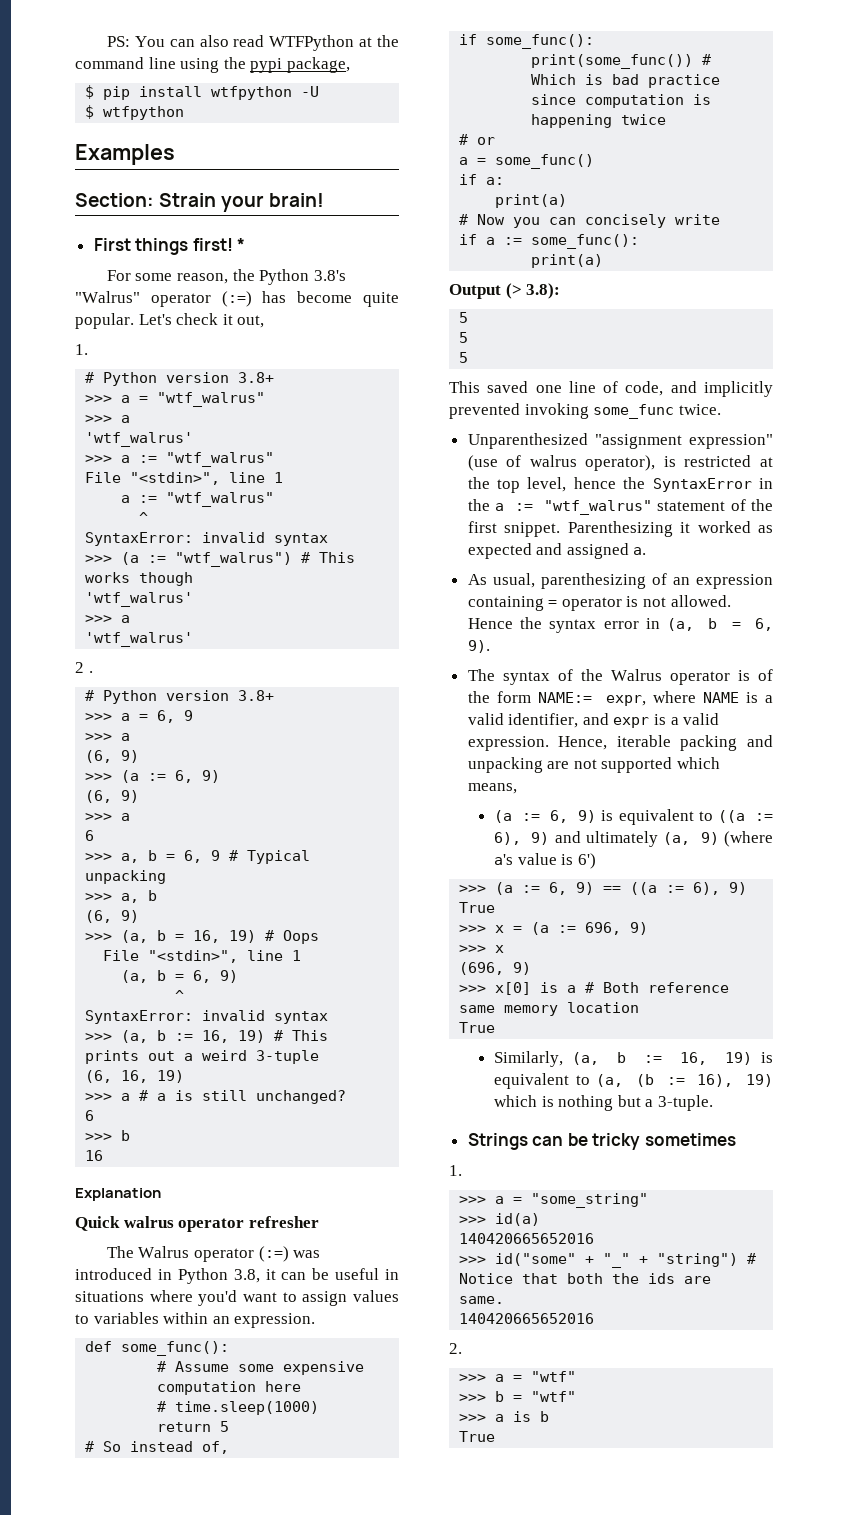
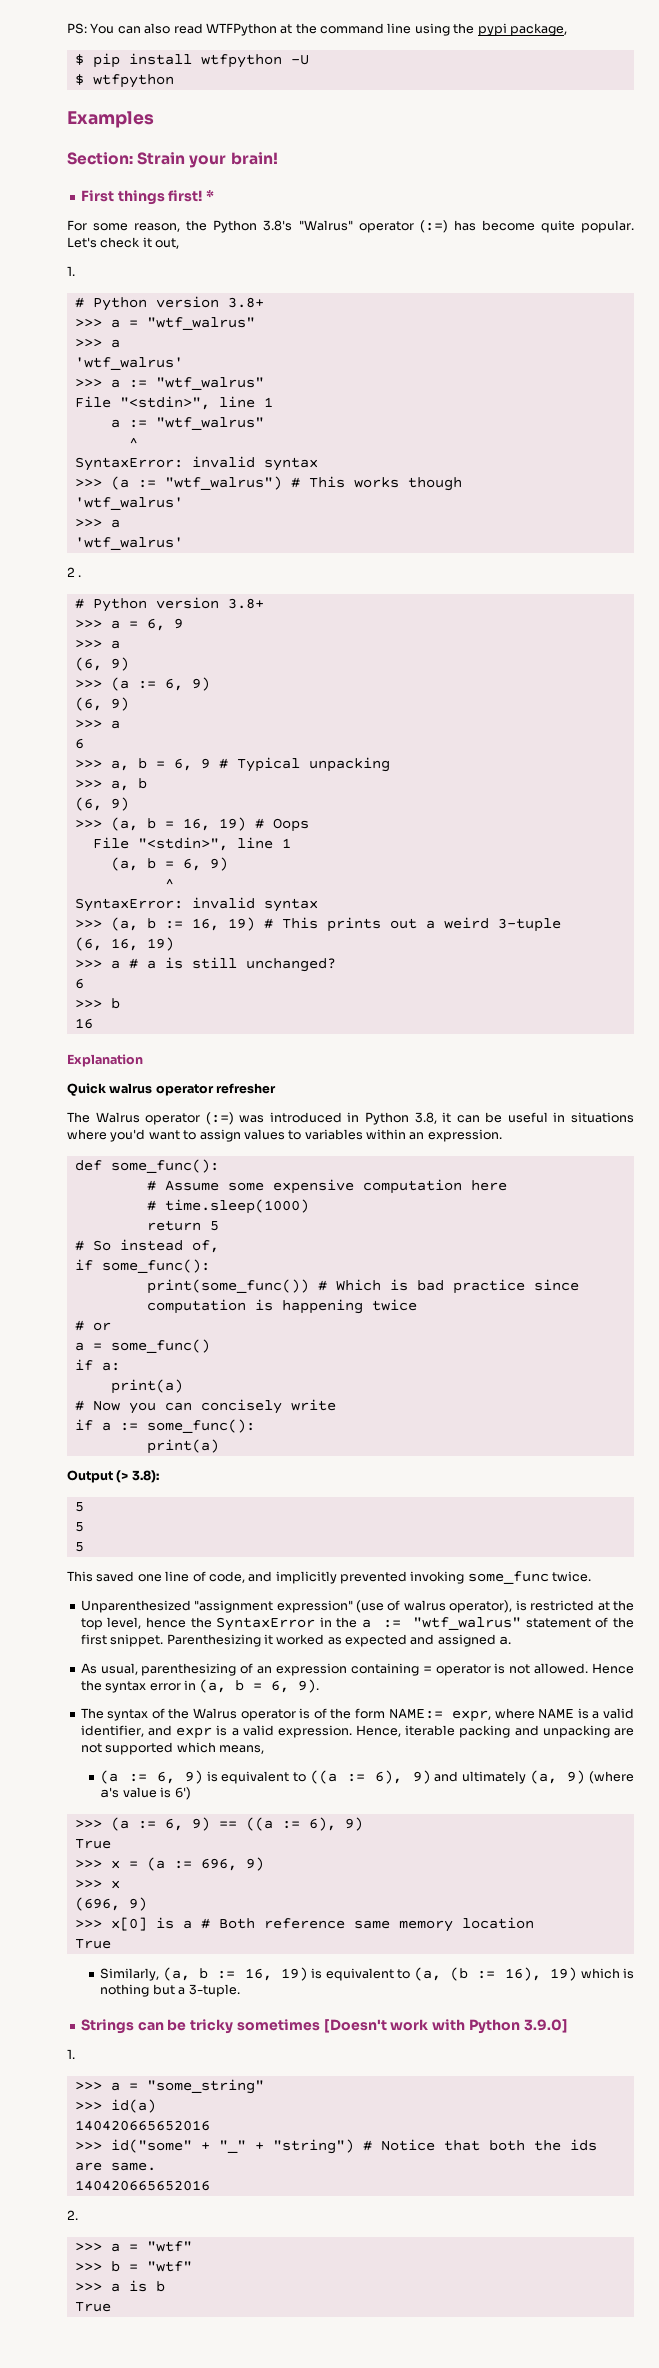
- Strings can be tricky sometimes
+ Strings can be tricky sometimes [Doesn't work with Python 3.9.0]

